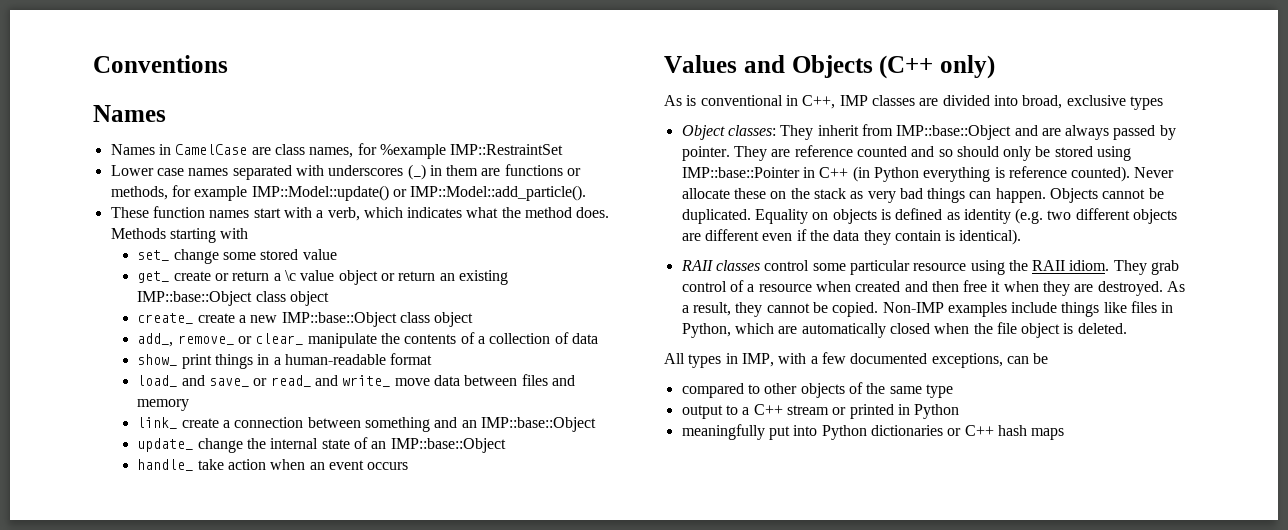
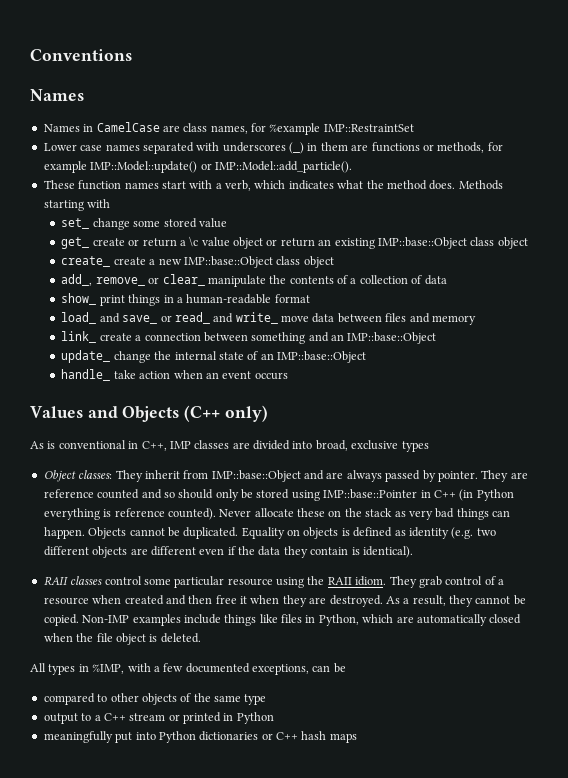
- All types in IMP, with a few documented exceptions, can be
+ All types in %IMP, with a few documented exceptions, can be

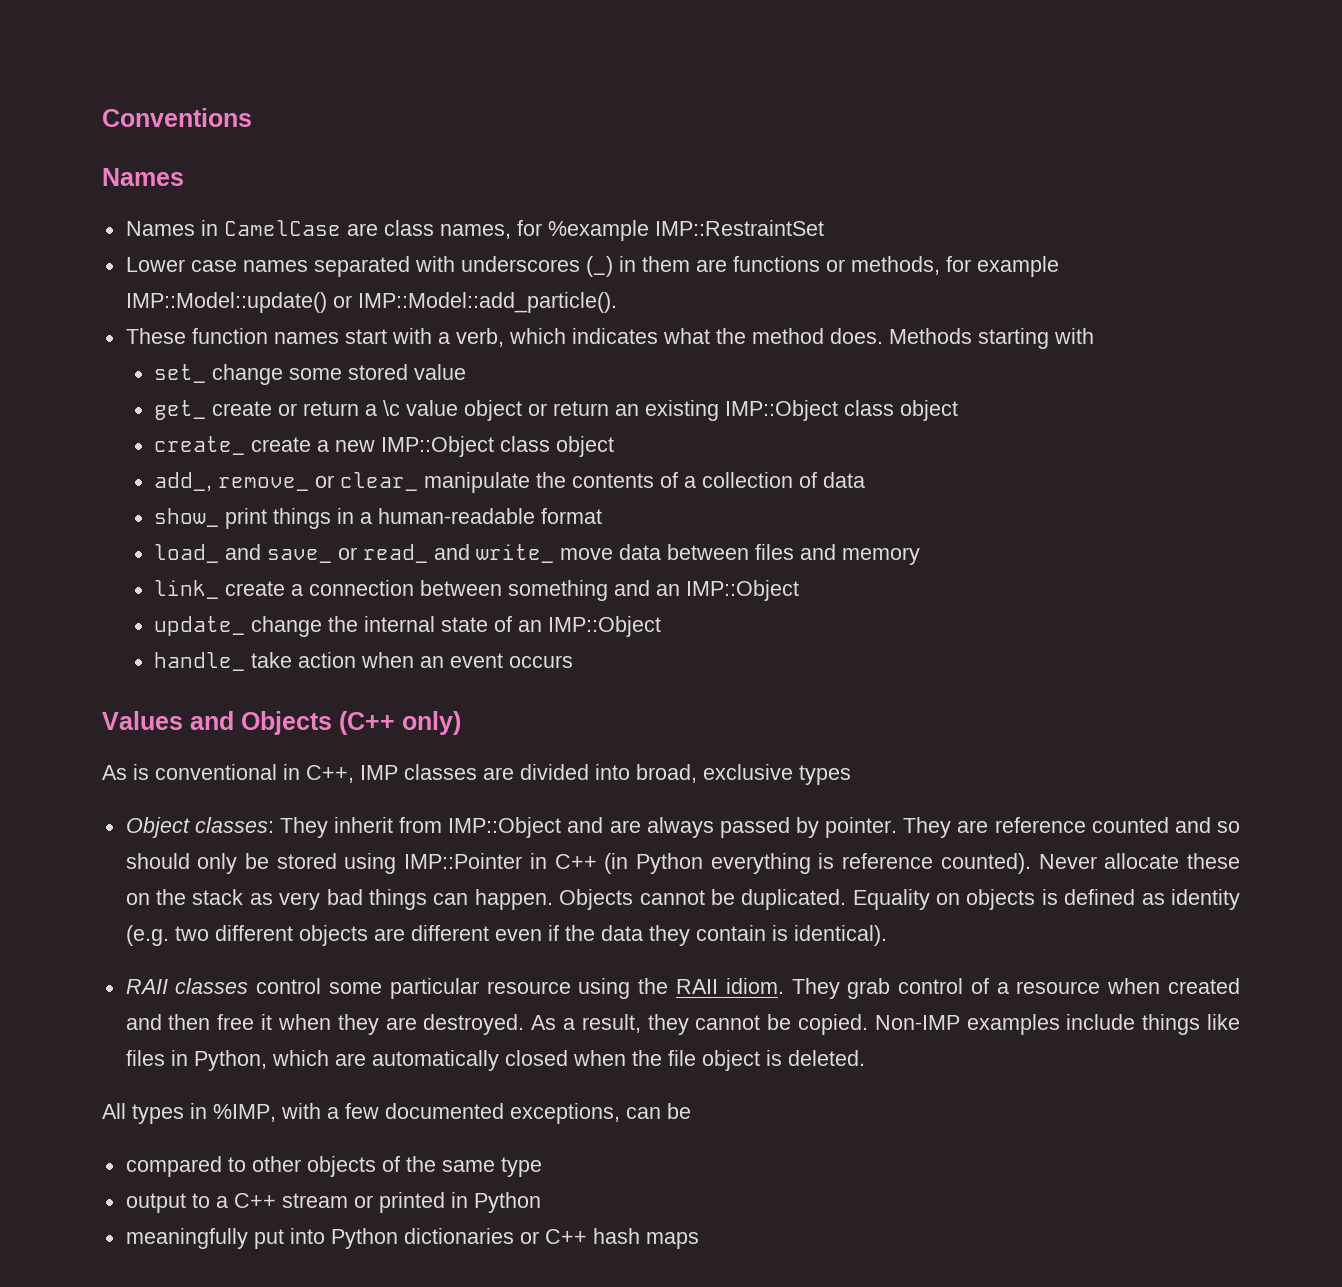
- get_ create or return a \c value object or return an existing IMP::base::Object class object
+ get_ create or return a \c value object or return an existing IMP::Object class object
- create_ create a new IMP::base::Object class object
+ create_ create a new IMP::Object class object
- link_ create a connection between something and an IMP::base::Object
+ link_ create a connection between something and an IMP::Object
- update_ change the internal state of an IMP::base::Object
+ update_ change the internal state of an IMP::Object
- Object classes: They inherit from IMP::base::Object and are always passed by pointer.
+ Object classes: They inherit from IMP::Object and are always passed by pointer.
- They are reference counted and so should only be stored using IMP::base::Pointer in C++ (in Python everything is reference counted).
+ They are reference counted and so should only be stored using IMP::Pointer in C++ (in Python everything is reference counted).

